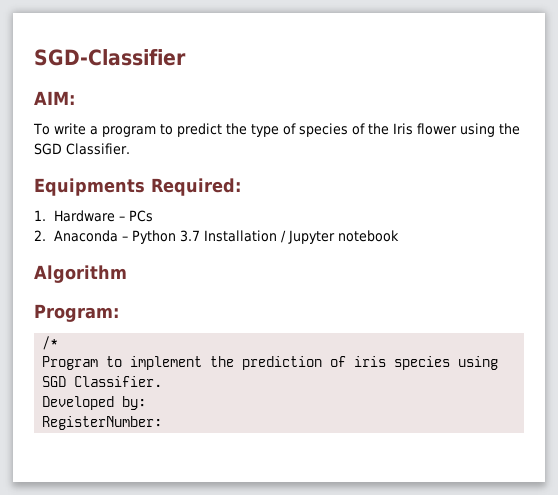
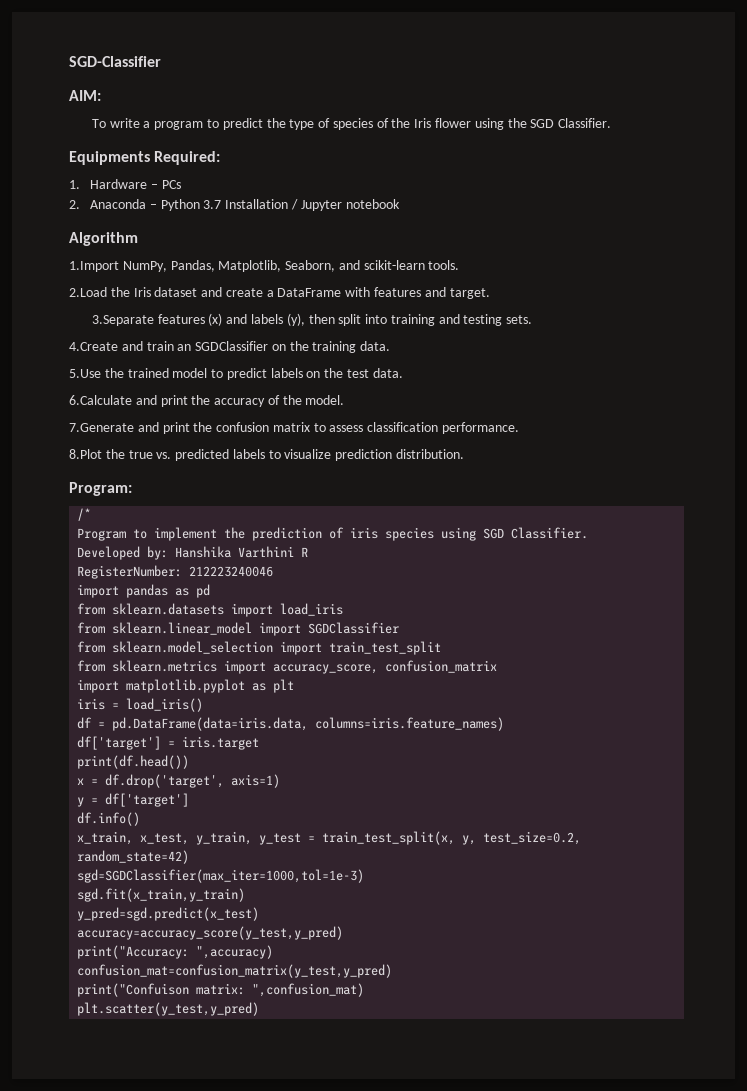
+ 1.Import NumPy, Pandas, Matplotlib, Seaborn, and scikit-learn tools.
+ 2.Load the Iris dataset and create a DataFrame with features and target.
+ 3.Separate features (x) and labels (y), then split into training and testing sets.
+ 4.Create and train an SGDClassifier on the training data.
+ 5.Use the trained model to predict labels on the test data.
+ 6.Calculate and print the accuracy of the model.
+ 7.Generate and print the confusion matrix to assess classification performance.
+ 8.Plot the true vs. predicted labels to visualize prediction distribution.
- Developed by:
- RegisterNumber:
+ Developed by: Hanshika Varthini R
+ RegisterNumber: 212223240046
+ import pandas as pd
+ from sklearn.datasets import load_iris
+ from sklearn.linear_model import SGDClassifier
+ from sklearn.model_selection import train_test_split
+ from sklearn.metrics import accuracy_score, confusion_matrix
+ import matplotlib.pyplot as plt
+ iris = load_iris()
+ df = pd.DataFrame(data=iris.data, columns=iris.feature_names)
+ df['target'] = iris.target
+ print(df.head())
+ x = df.drop('target', axis=1)
+ y = df['target']
+ df.info()
+ x_train, x_test, y_train, y_test = train_test_split(x, y, test_size=0.2, random_state=42)
+ sgd=SGDClassifier(max_iter=1000,tol=1e-3)
+ sgd.fit(x_train,y_train)
+ y_pred=sgd.predict(x_test)
+ accuracy=accuracy_score(y_test,y_pred)
+ print("Accuracy: ",accuracy)
+ confusion_mat=confusion_matrix(y_test,y_pred)
+ print("Confuison matrix: ",confusion_mat)
+ plt.scatter(y_test,y_pred)

